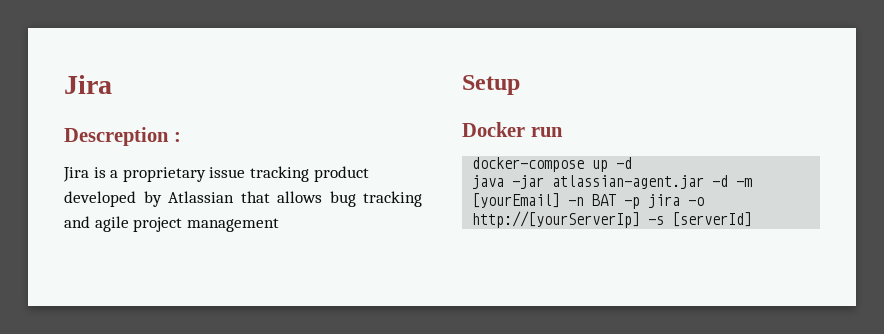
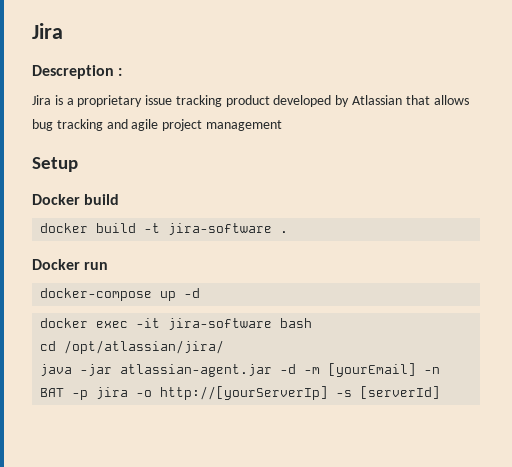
+ Docker build
+ docker build -t jira-software .
+ docker exec -it jira-software bash
+ cd /opt/atlassian/jira/

